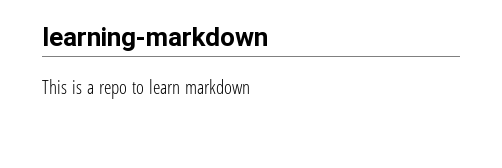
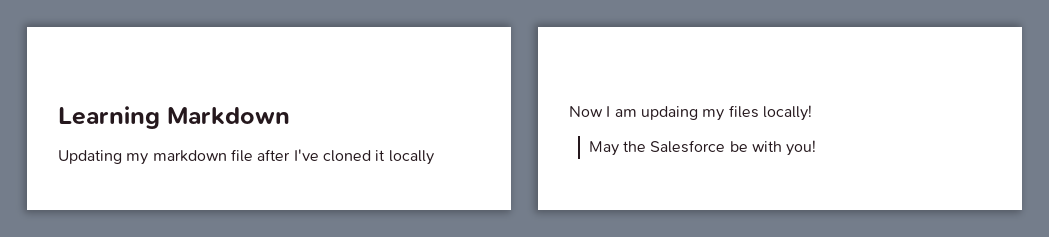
- learning-markdown
- This is a repo to learn markdown
+ Learning Markdown
+ Updating my markdown file after I've cloned it locally
+ Now I am updaing my files locally!
+ May the Salesforce be with you!

